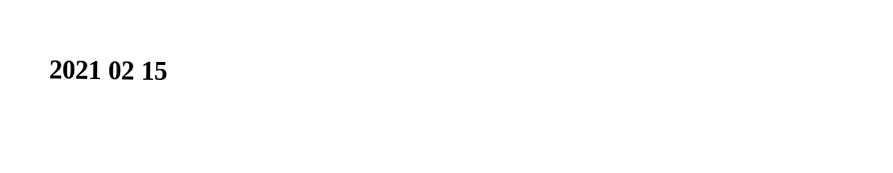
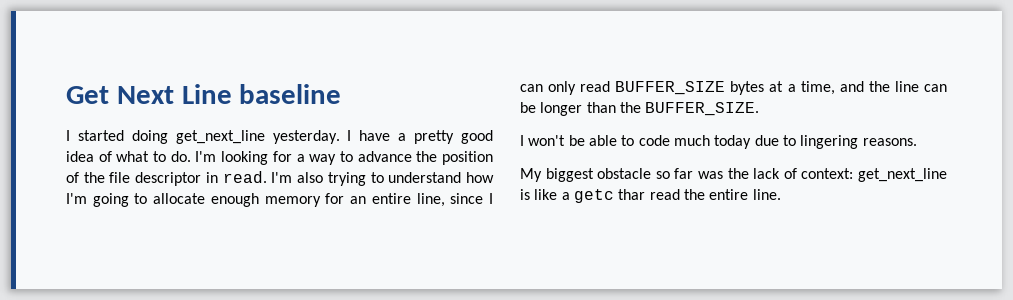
- 2021 02 15
+ Get Next Line baseline
+ I started doing get_next_line yesterday. I have a pretty good idea of what to do. I'm looking for a way to advance the position of the file descriptor in read. I'm also trying to understand how I'm going to allocate enough memory for an entire line, since I can only read BUFFER_SIZE bytes at a time, and the line can be longer than the BUFFER_SIZE.
+ I won't be able to code much today due to lingering reasons.
+ My biggest obstacle so far was the lack of context: get_next_line is like a getc thar read the entire line.

